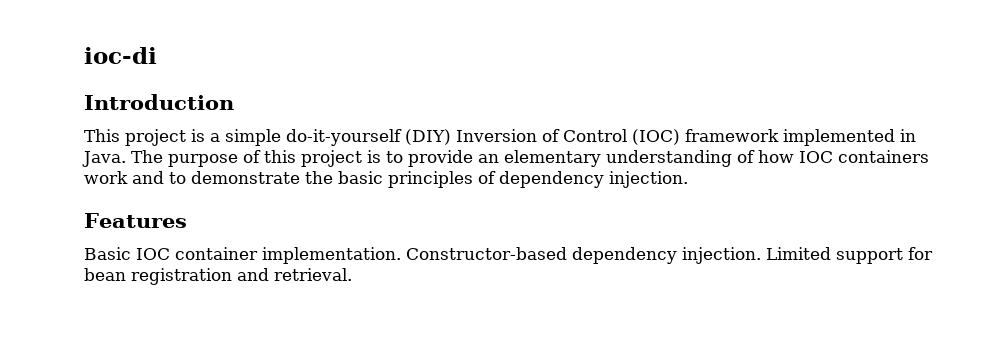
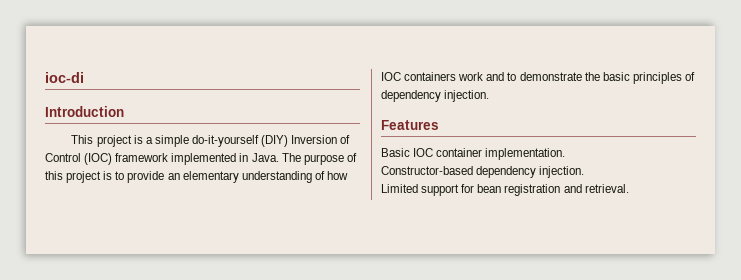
- Basic IOC container implementation. Constructor-based dependency injection. Limited support for bean registration and retrieval.
+ Basic IOC container implementation.
+ Constructor-based dependency injection.
+ Limited support for bean registration and retrieval.

